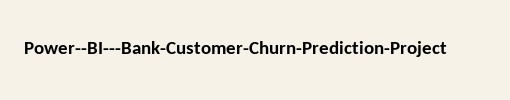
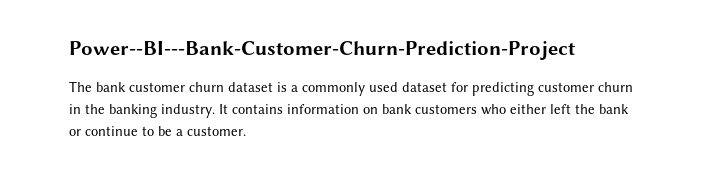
+ The bank customer churn dataset is a commonly used dataset for predicting customer churn in the banking industry. It contains information on bank customers who either left the bank or continue to be a customer.

